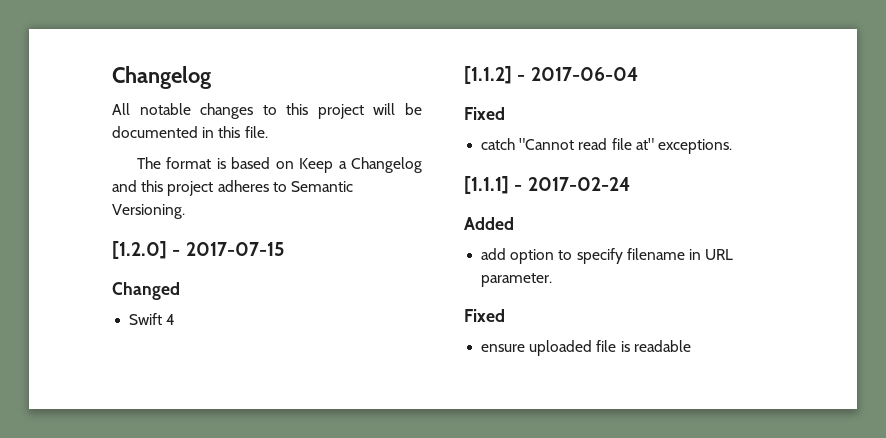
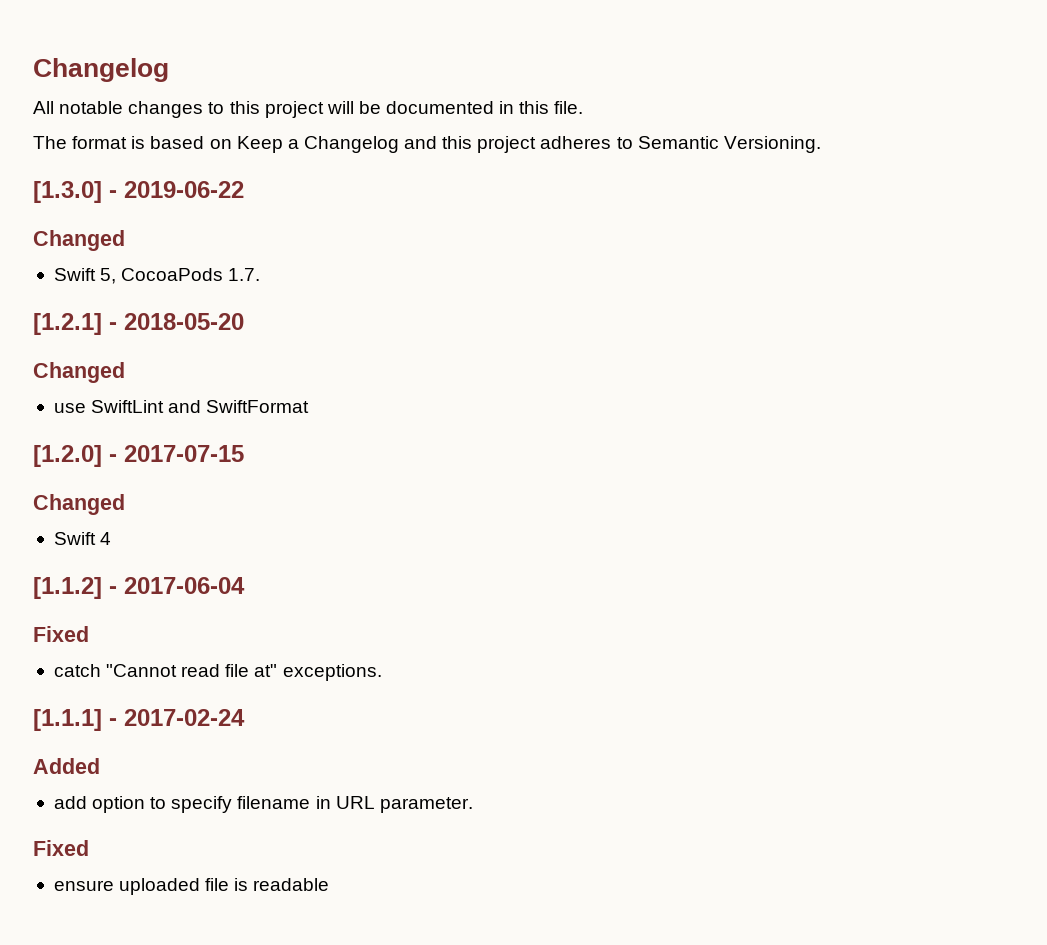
+ [1.3.0] - 2019-06-22
+ Changed
+ Swift 5, CocoaPods 1.7.
+ [1.2.1] - 2018-05-20
+ Changed
+ use SwiftLint and SwiftFormat

